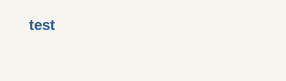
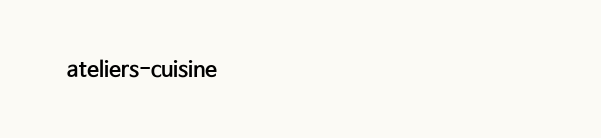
- test
+ ateliers-cuisine

